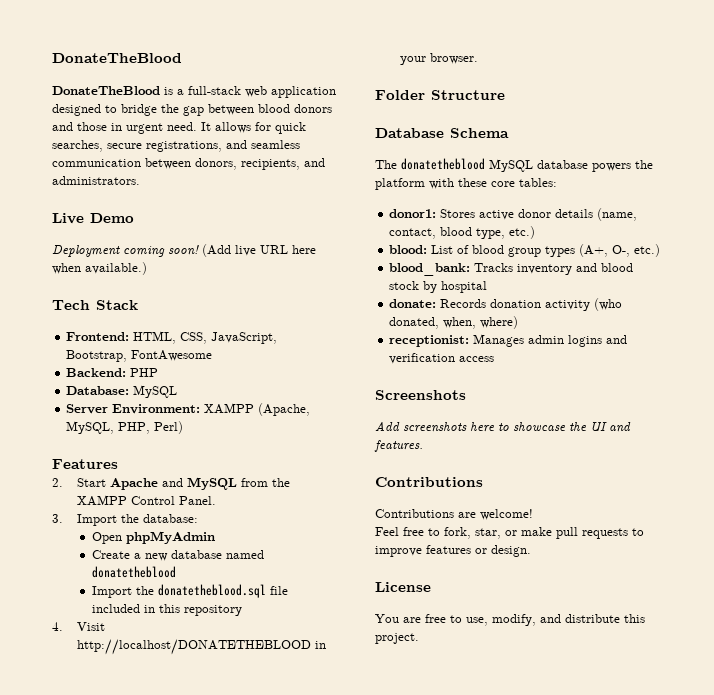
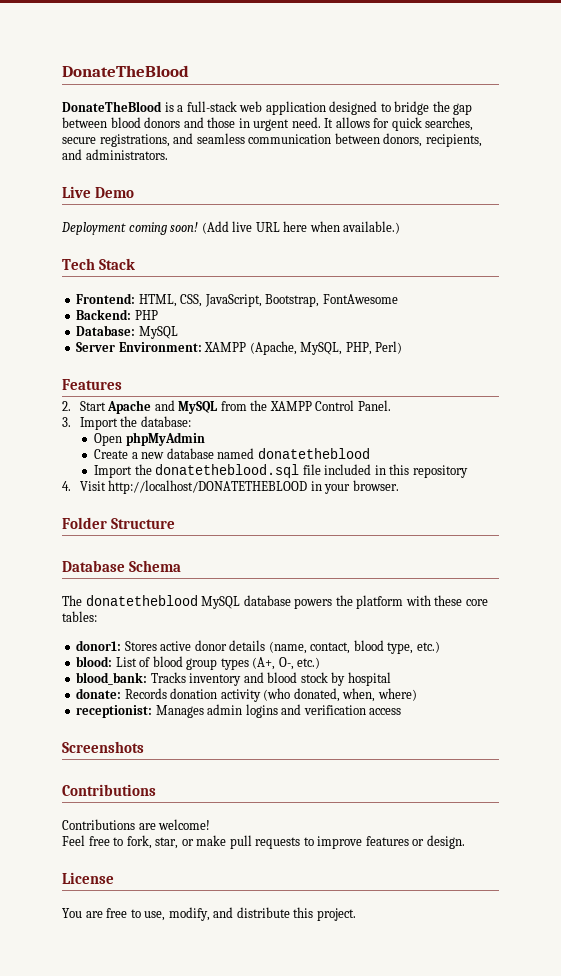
- Add screenshots here to showcase the UI and features.

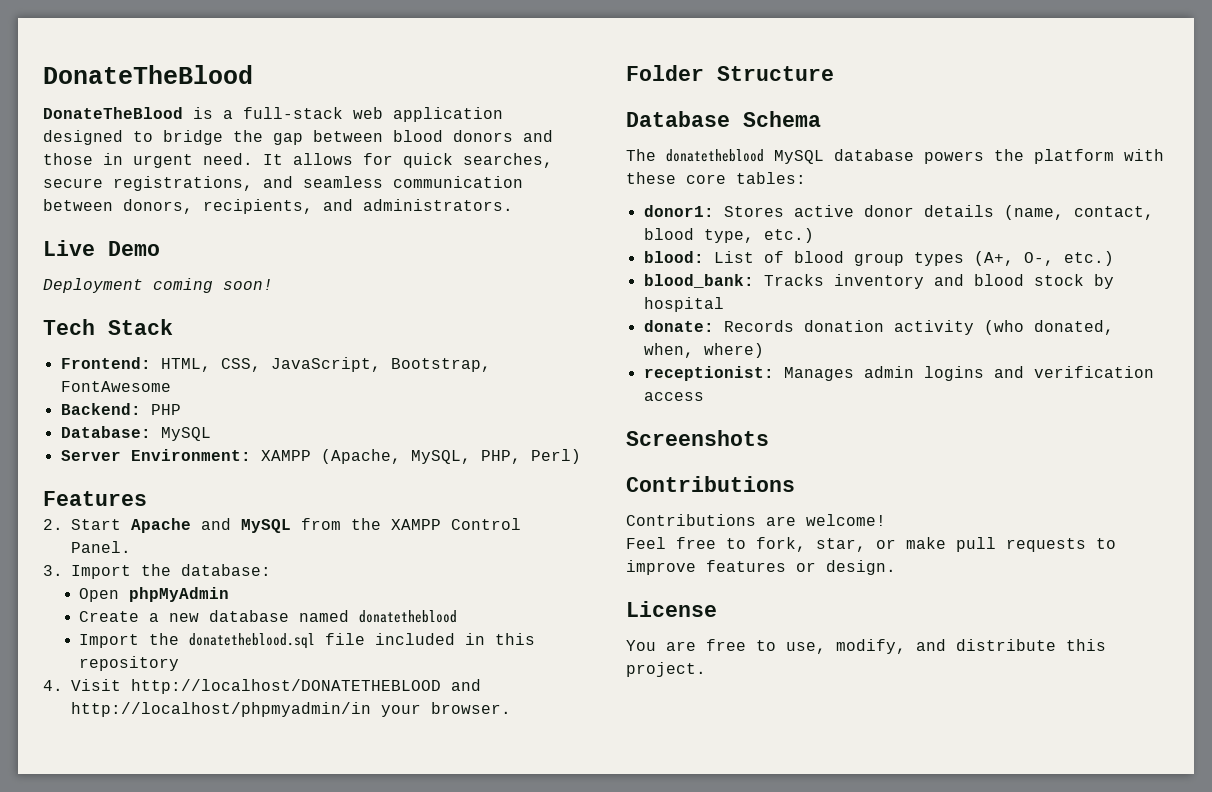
- (Add live URL here when available.)
- 4. Visit http://localhost/DONATETHEBLOOD in your browser.
+ 4. Visit http://localhost/DONATETHEBLOOD and http://localhost/phpmyadmin/in your browser.

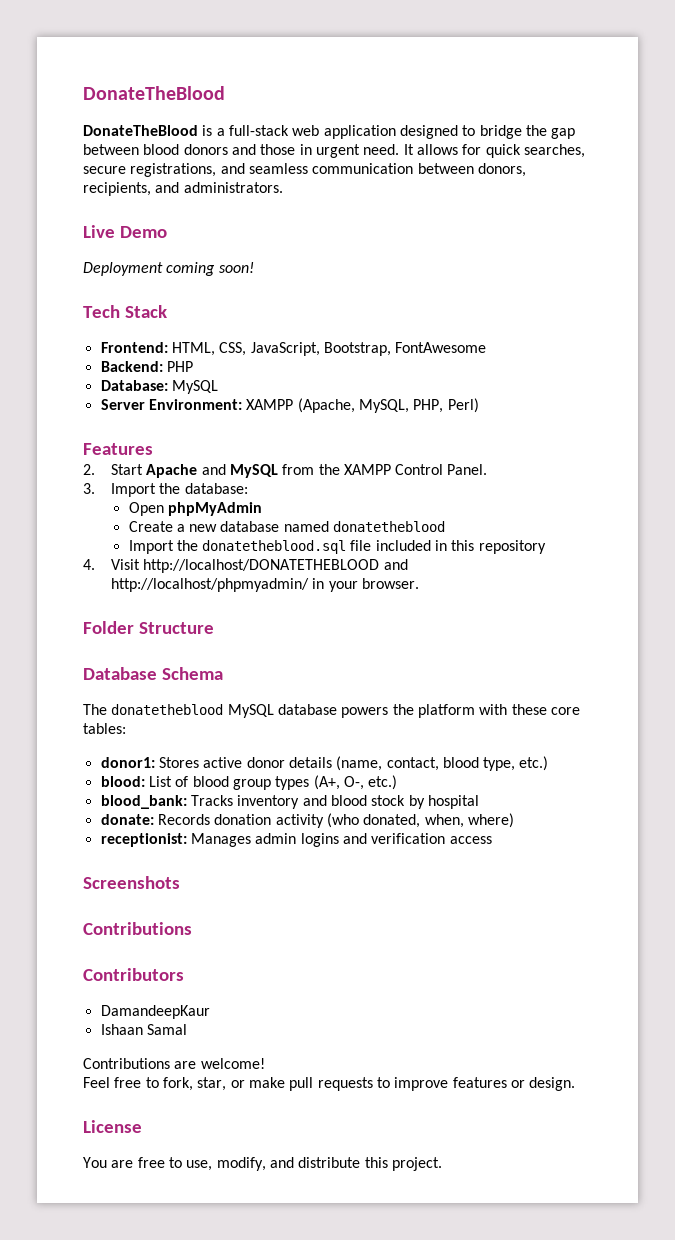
- 4. Visit http://localhost/DONATETHEBLOOD and http://localhost/phpmyadmin/in your browser.
+ 4. Visit http://localhost/DONATETHEBLOOD and http://localhost/phpmyadmin/ in your browser.
+ Contributors
+ DamandeepKaur
+ Ishaan Samal

